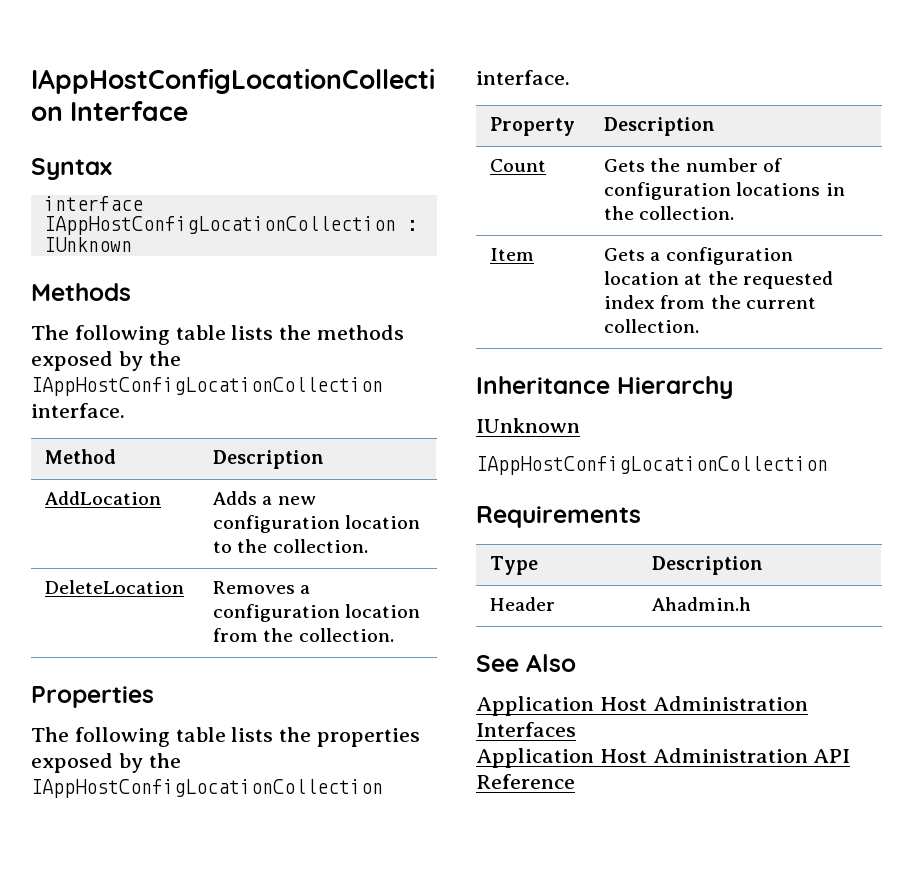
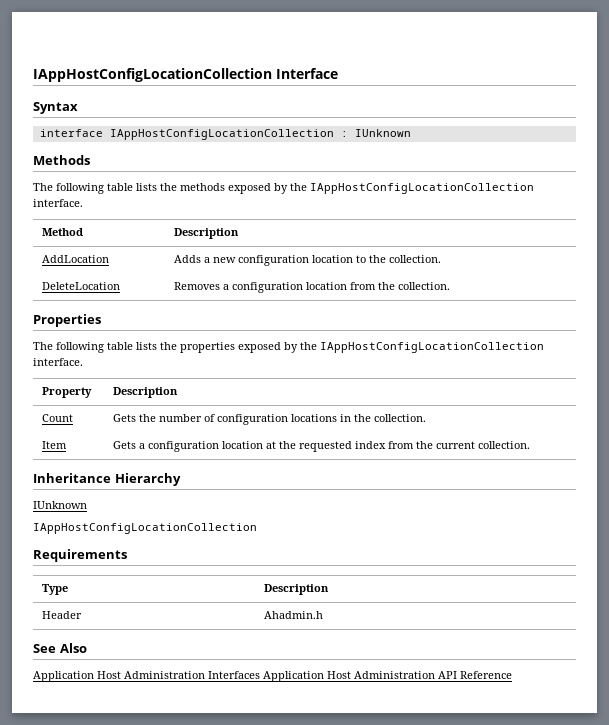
- Application Host Administration Interfaces
- Application Host Administration API Reference
+ Application Host Administration Interfaces Application Host Administration API Reference

